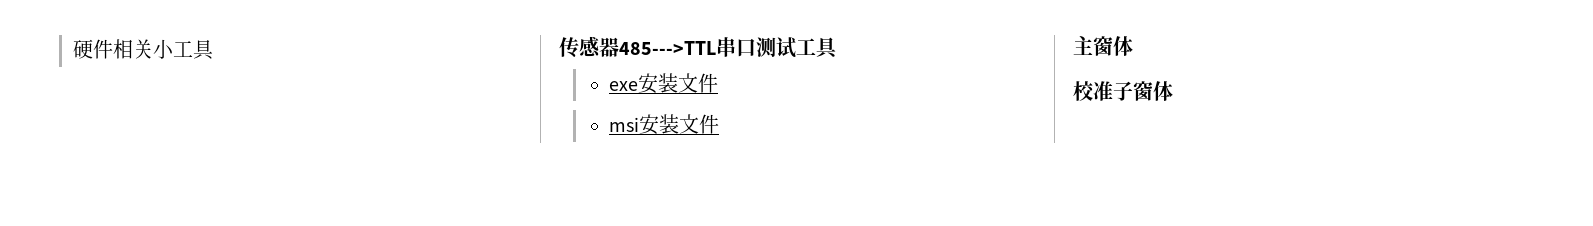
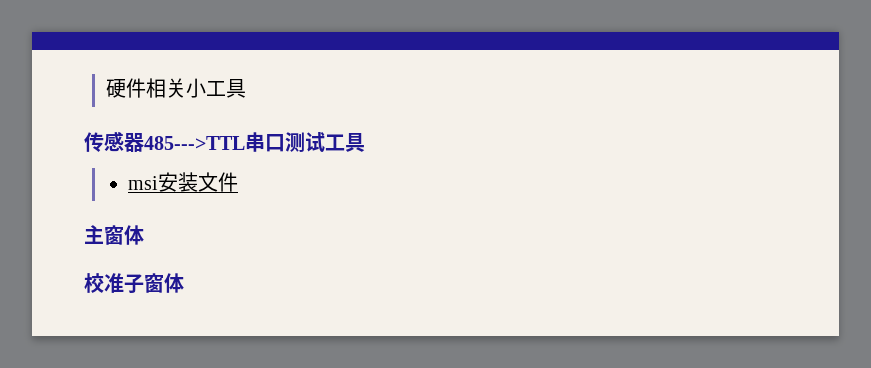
- exe安装文件

